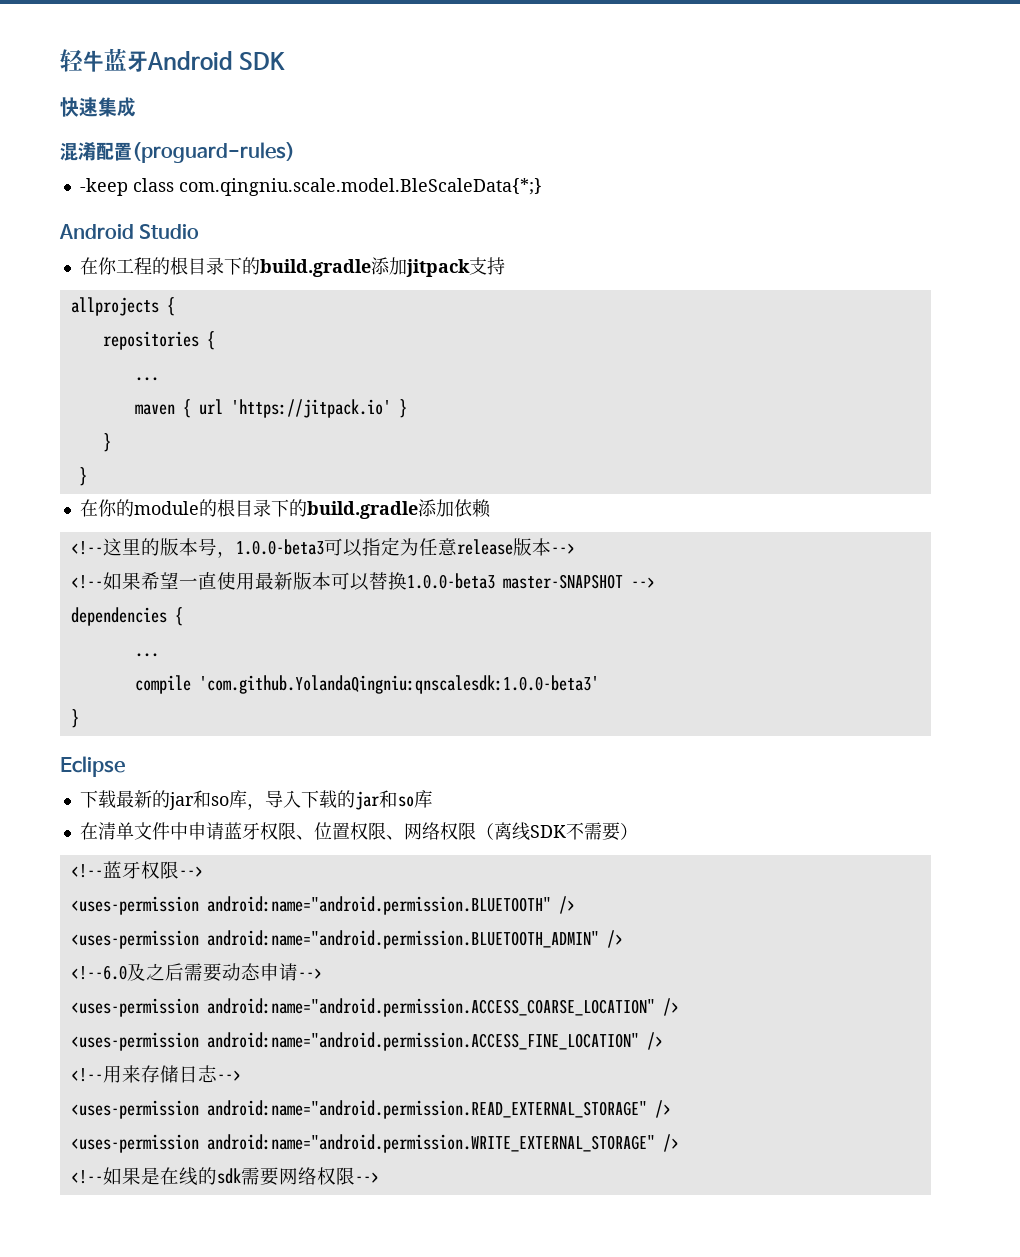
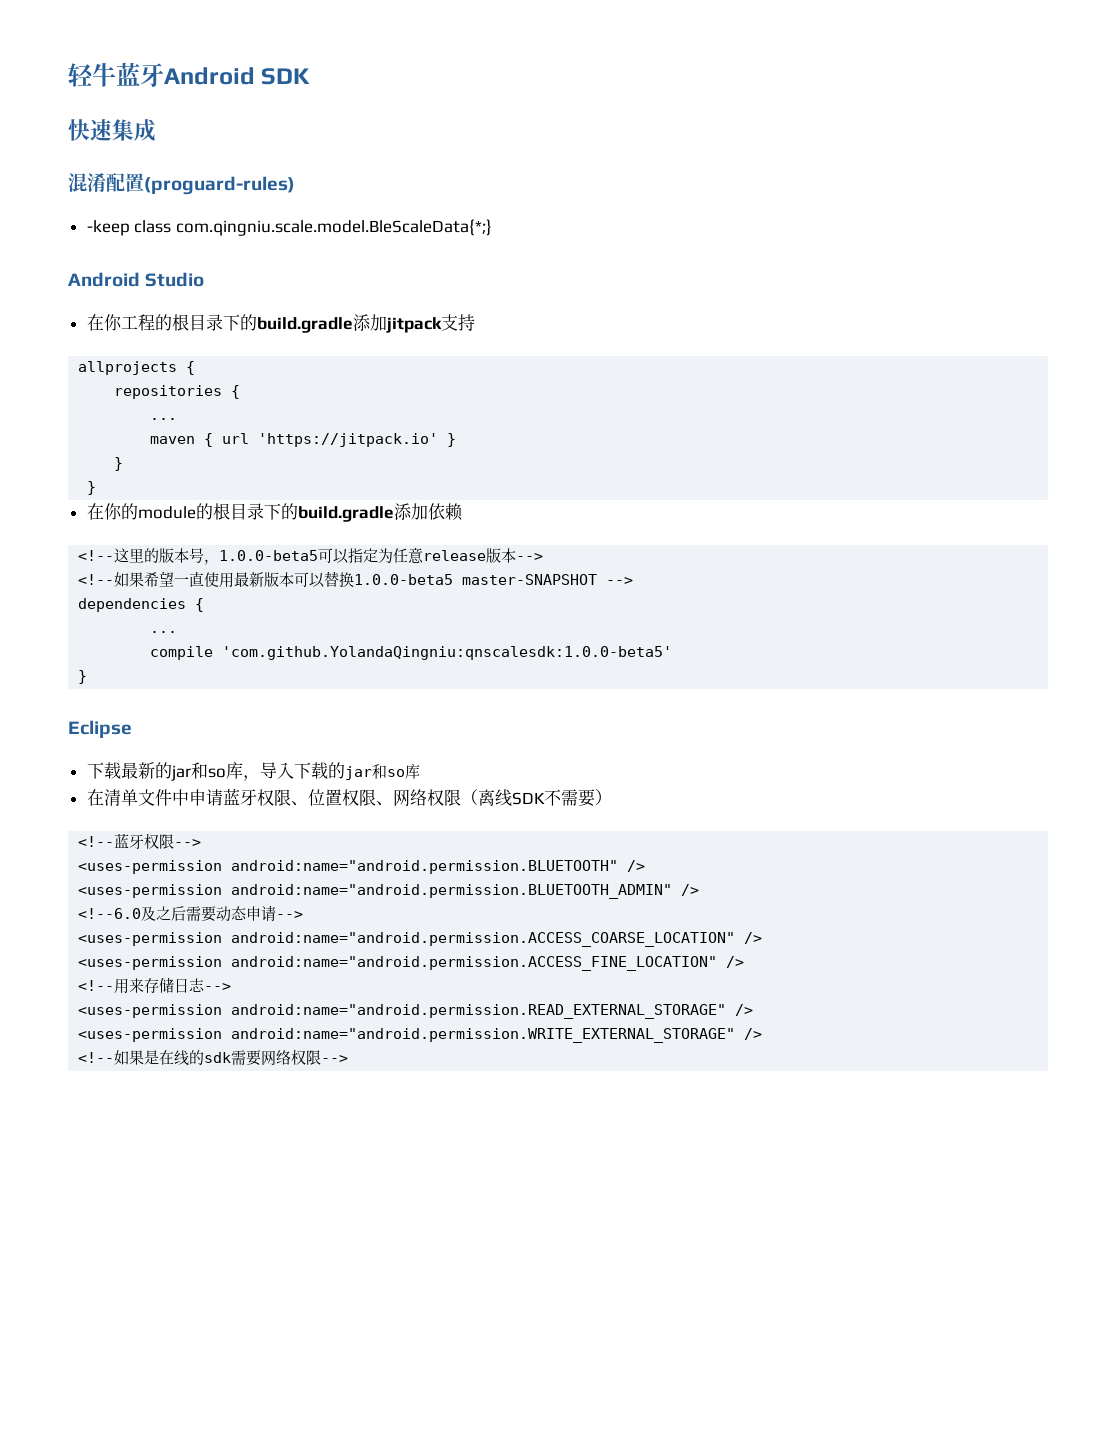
- <!--这里的版本号，1.0.0-beta3可以指定为任意release版本-->
+ <!--这里的版本号，1.0.0-beta5可以指定为任意release版本-->
- <!--如果希望一直使用最新版本可以替换1.0.0-beta3 master-SNAPSHOT -->
+ <!--如果希望一直使用最新版本可以替换1.0.0-beta5 master-SNAPSHOT -->
- compile 'com.github.YolandaQingniu:qnscalesdk:1.0.0-beta3'
+ compile 'com.github.YolandaQingniu:qnscalesdk:1.0.0-beta5'

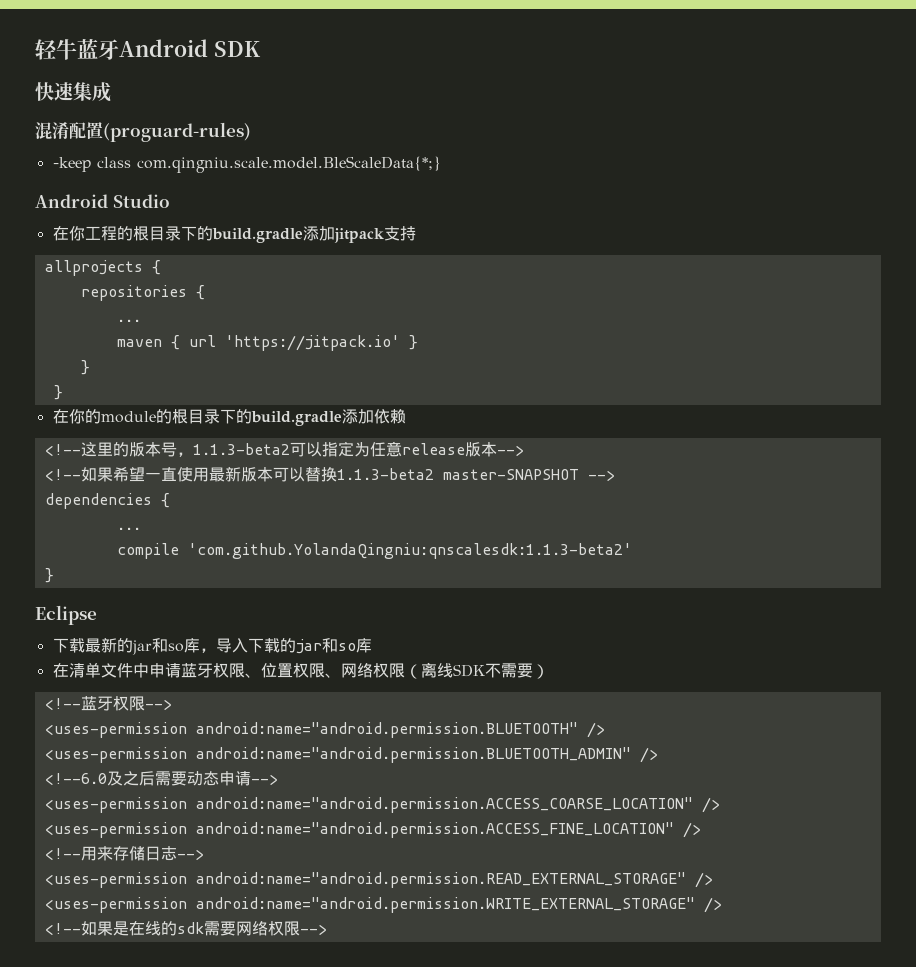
- <!--这里的版本号，1.0.0-beta5可以指定为任意release版本-->
+ <!--这里的版本号，1.1.3-beta2可以指定为任意release版本-->
- <!--如果希望一直使用最新版本可以替换1.0.0-beta5 master-SNAPSHOT -->
+ <!--如果希望一直使用最新版本可以替换1.1.3-beta2 master-SNAPSHOT -->
- compile 'com.github.YolandaQingniu:qnscalesdk:1.0.0-beta5'
+ compile 'com.github.YolandaQingniu:qnscalesdk:1.1.3-beta2'

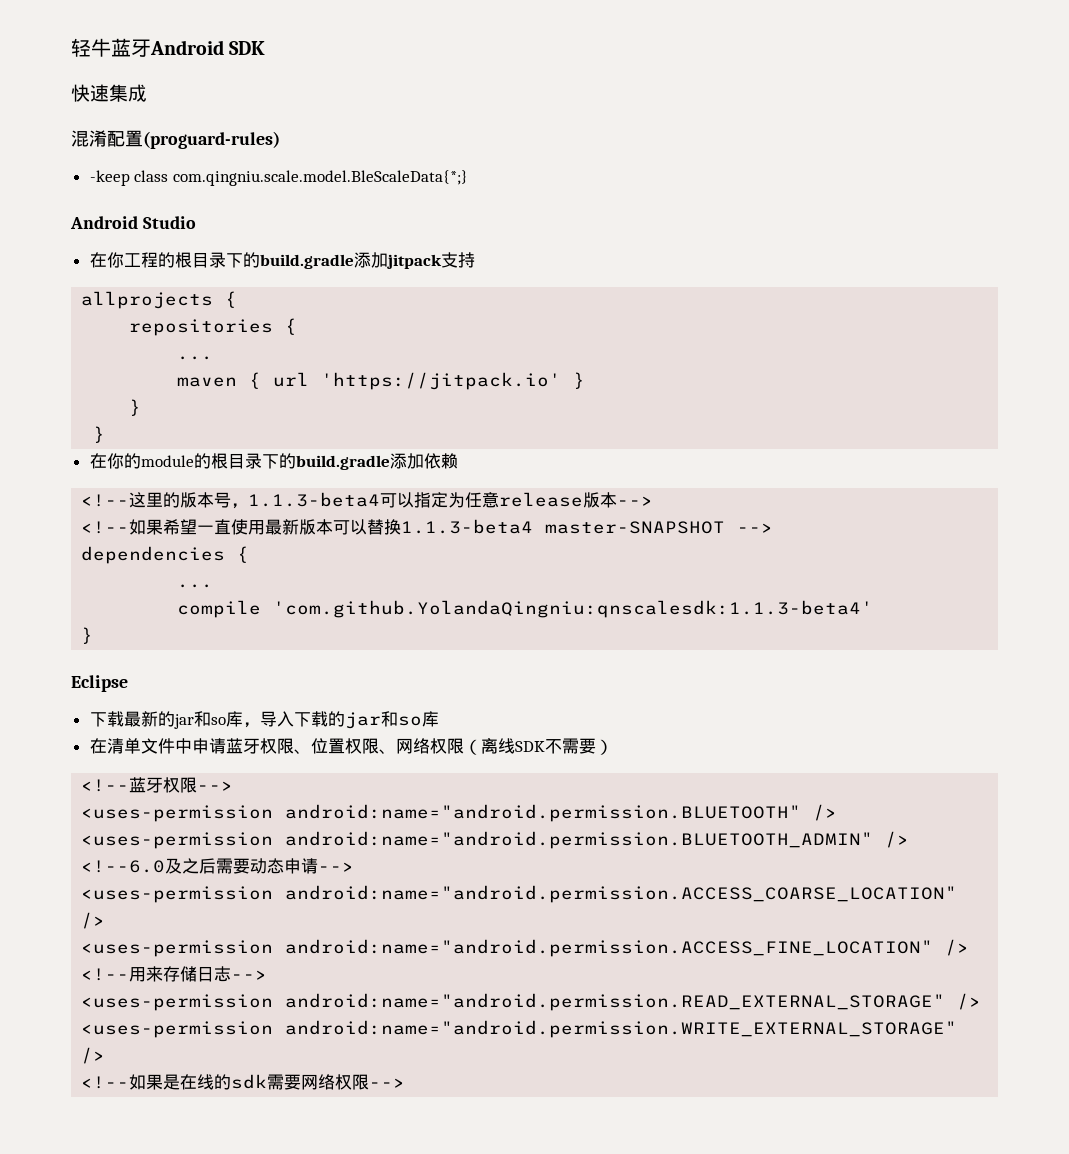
- <!--这里的版本号，1.1.3-beta2可以指定为任意release版本-->
+ <!--这里的版本号，1.1.3-beta4可以指定为任意release版本-->
- <!--如果希望一直使用最新版本可以替换1.1.3-beta2 master-SNAPSHOT -->
+ <!--如果希望一直使用最新版本可以替换1.1.3-beta4 master-SNAPSHOT -->
- compile 'com.github.YolandaQingniu:qnscalesdk:1.1.3-beta2'
+ compile 'com.github.YolandaQingniu:qnscalesdk:1.1.3-beta4'

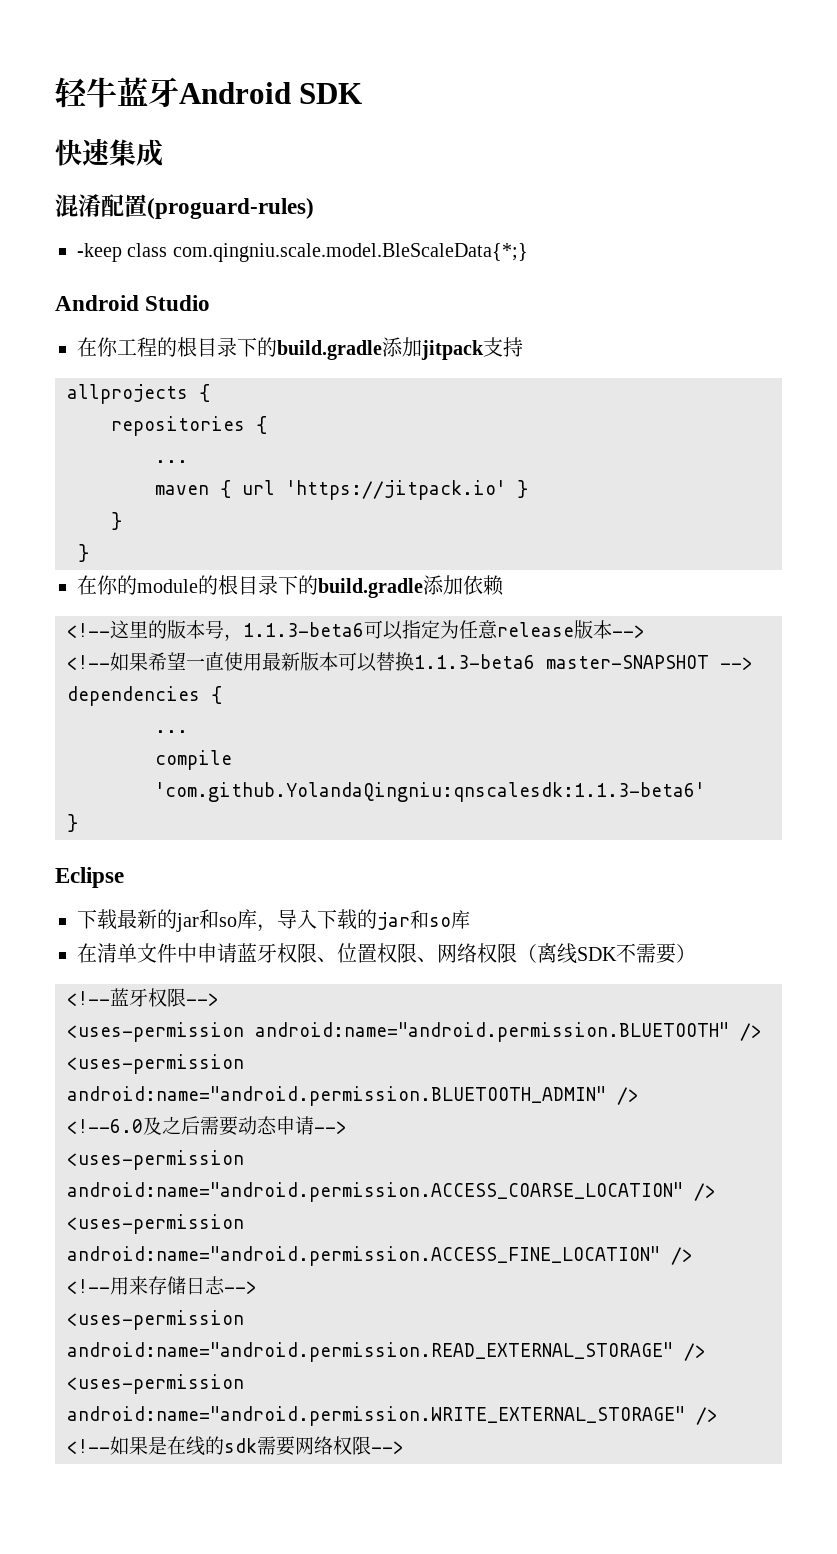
- <!--这里的版本号，1.1.3-beta4可以指定为任意release版本-->
+ <!--这里的版本号，1.1.3-beta6可以指定为任意release版本-->
- <!--如果希望一直使用最新版本可以替换1.1.3-beta4 master-SNAPSHOT -->
+ <!--如果希望一直使用最新版本可以替换1.1.3-beta6 master-SNAPSHOT -->
- compile 'com.github.YolandaQingniu:qnscalesdk:1.1.3-beta4'
+ compile 'com.github.YolandaQingniu:qnscalesdk:1.1.3-beta6'

